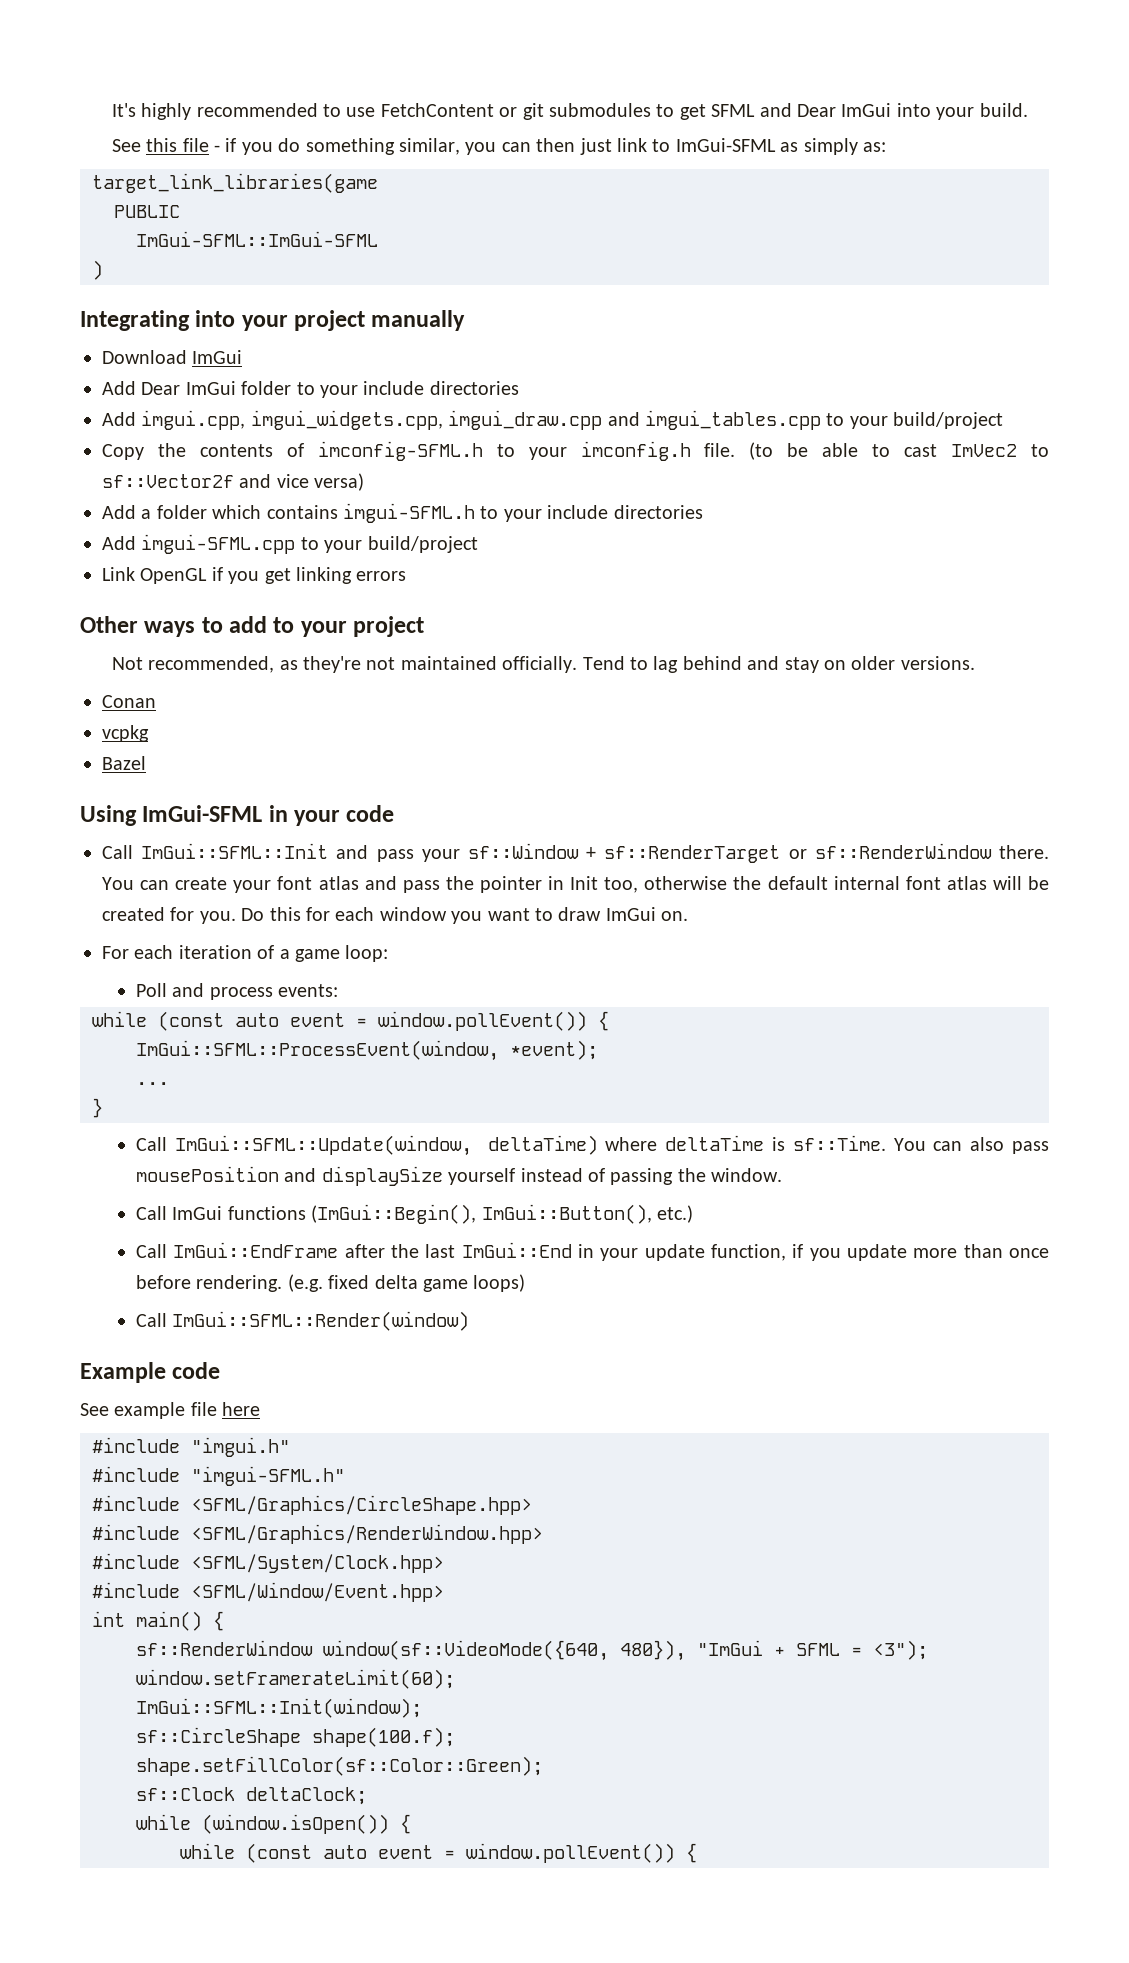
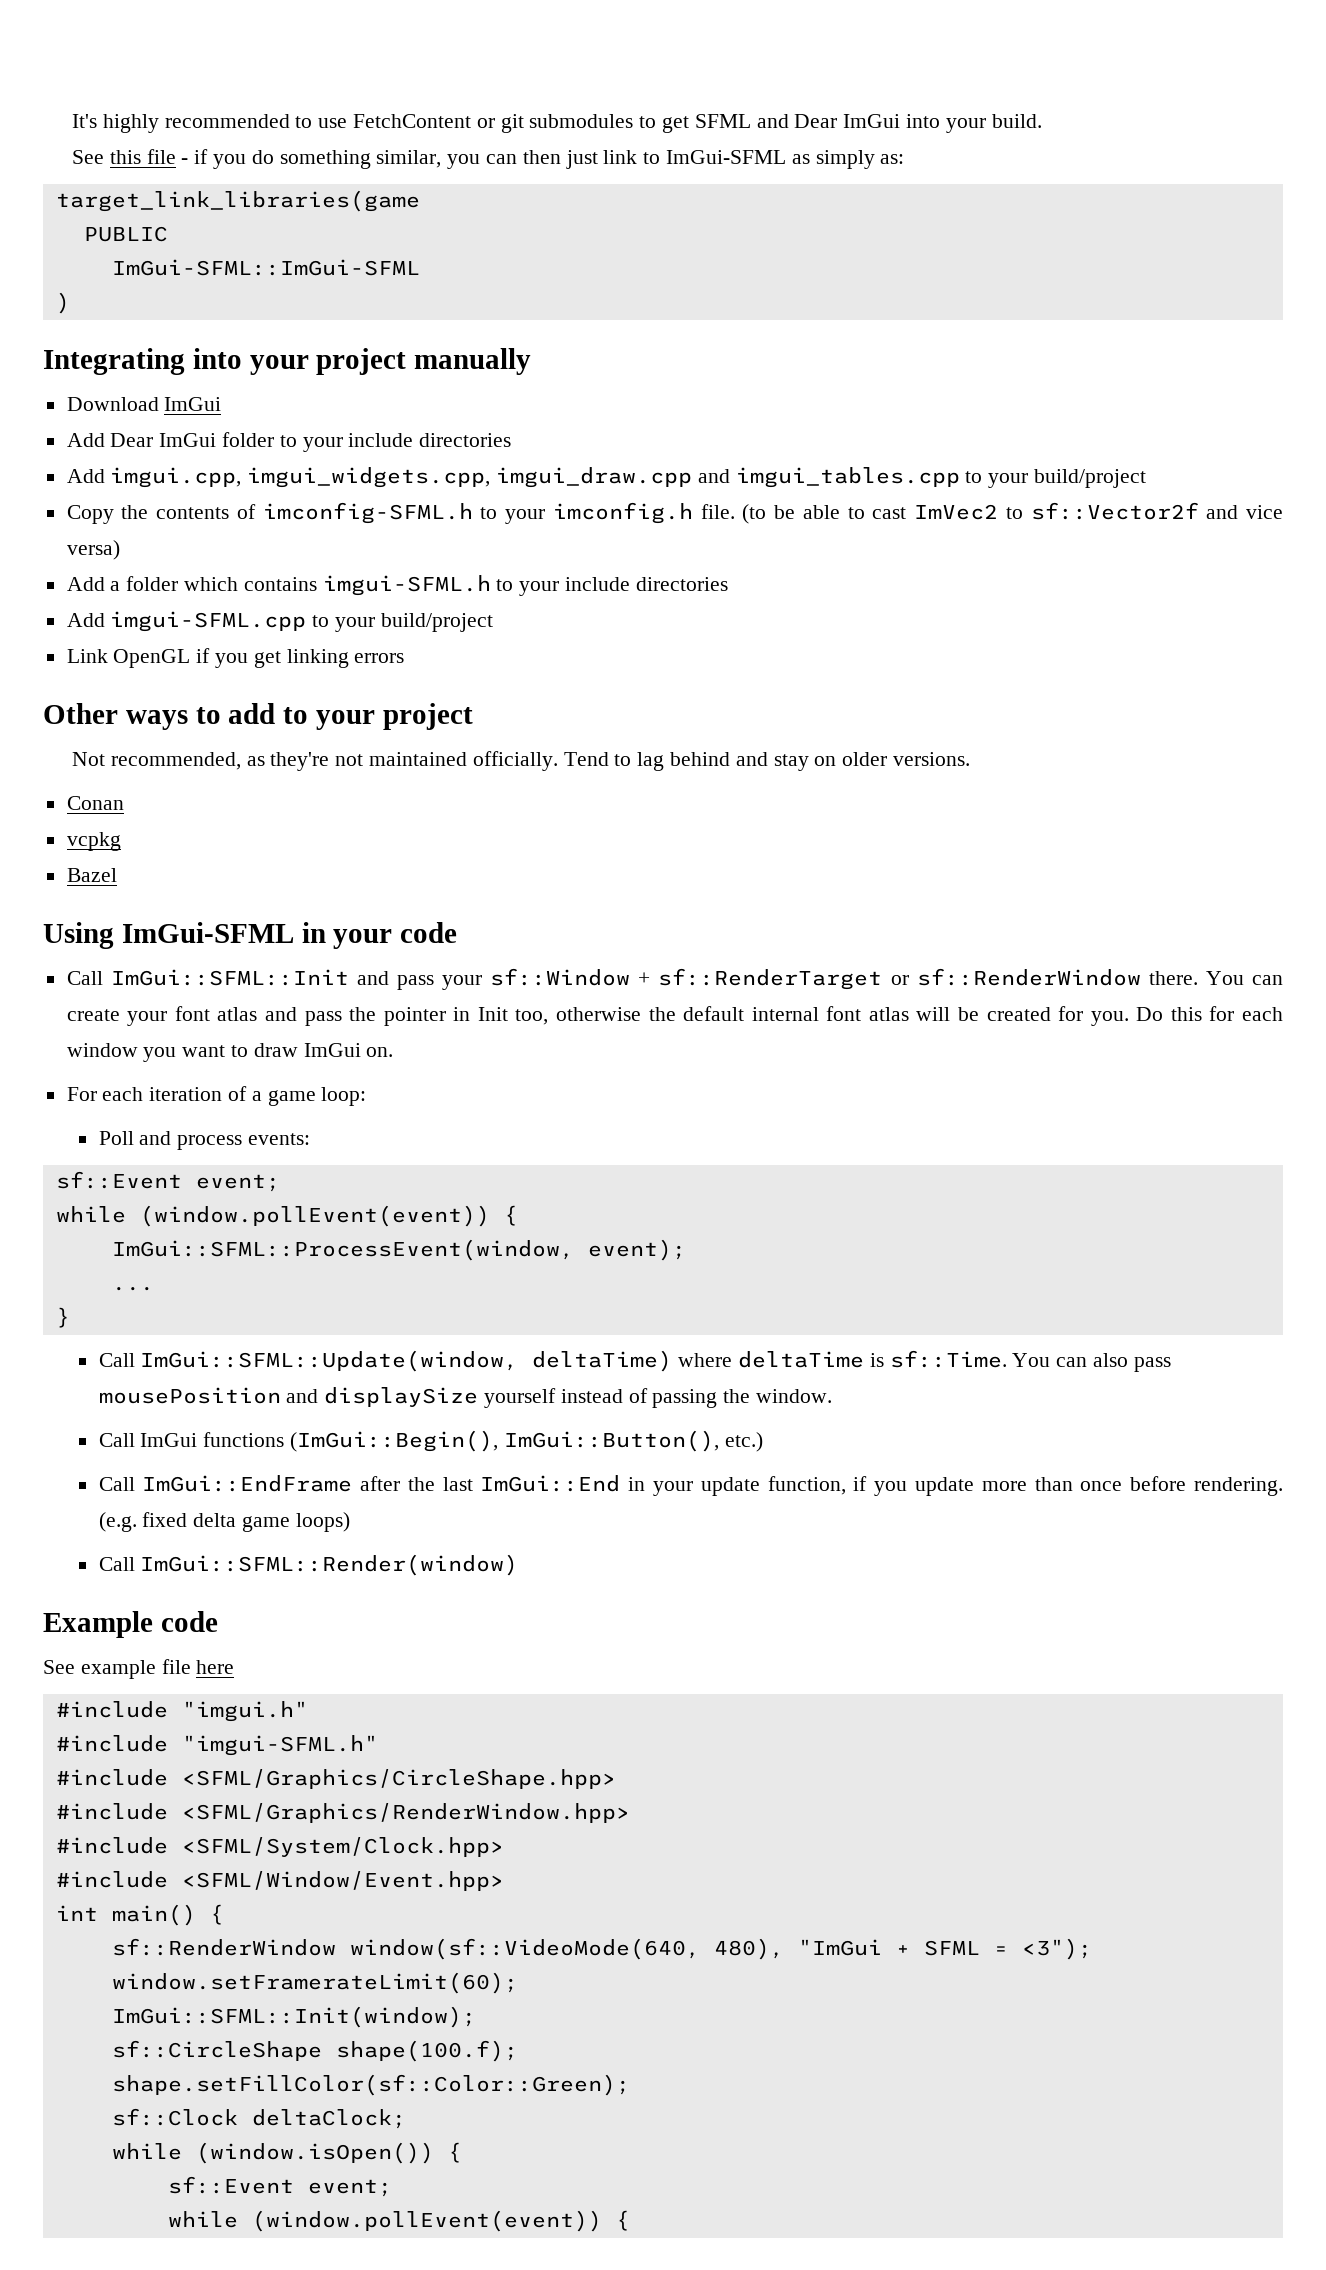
  Poll and process events:
- while (const auto event = window.pollEvent()) {
+ sf::Event event;
+ while (window.pollEvent(event)) {
- ImGui::SFML::ProcessEvent(window, *event);
+ ImGui::SFML::ProcessEvent(window, event);
- sf::RenderWindow window(sf::VideoMode({640, 480}), "ImGui + SFML = <3");
+ sf::RenderWindow window(sf::VideoMode(640, 480), "ImGui + SFML = <3");
  while (window.isOpen()) {
- while (const auto event = window.pollEvent()) {
+ sf::Event event;
+ while (window.pollEvent(event)) {

